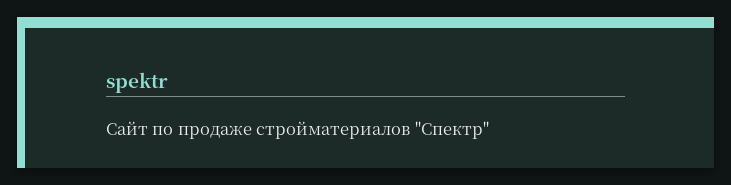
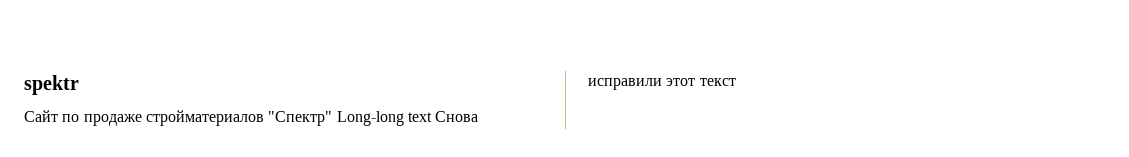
- Сайт по продаже стройматериалов "Спектр"
+ Сайт по продаже стройматериалов "Спектр" Long-long text Снова исправили этот текст

